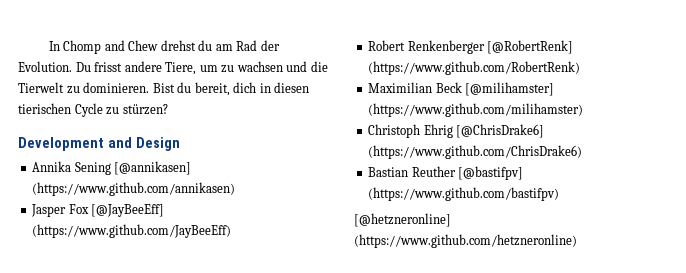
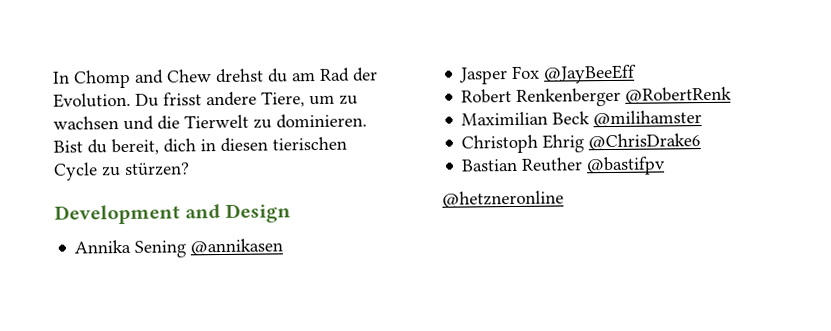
- Annika Sening [@annikasen] (https://www.github.com/annikasen)
+ Annika Sening @annikasen
- Jasper Fox [@JayBeeEff] (https://www.github.com/JayBeeEff)
+ Jasper Fox @JayBeeEff
- Robert Renkenberger [@RobertRenk] (https://www.github.com/RobertRenk)
+ Robert Renkenberger @RobertRenk
- Maximilian Beck [@milihamster] (https://www.github.com/milihamster)
+ Maximilian Beck @milihamster
- Christoph Ehrig [@ChrisDrake6] (https://www.github.com/ChrisDrake6)
+ Christoph Ehrig @ChrisDrake6
- Bastian Reuther [@bastifpv] (https://www.github.com/bastifpv)
- [@hetzneronline] (https://www.github.com/hetzneronline)
+ Bastian Reuther @bastifpv
+ @hetzneronline

